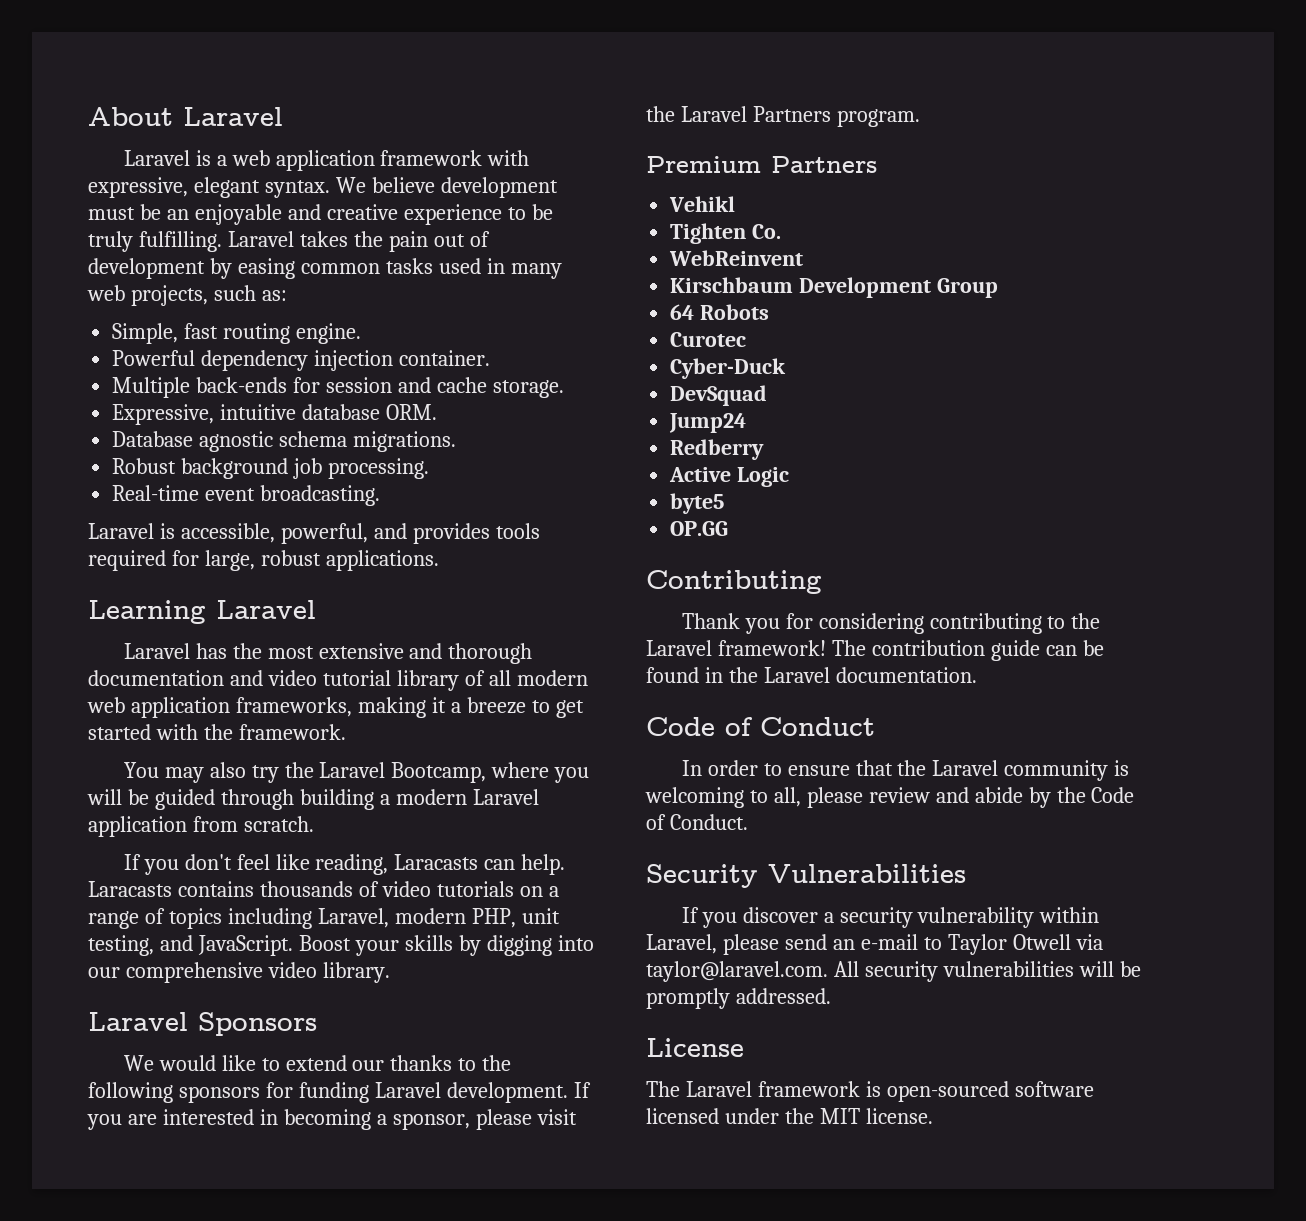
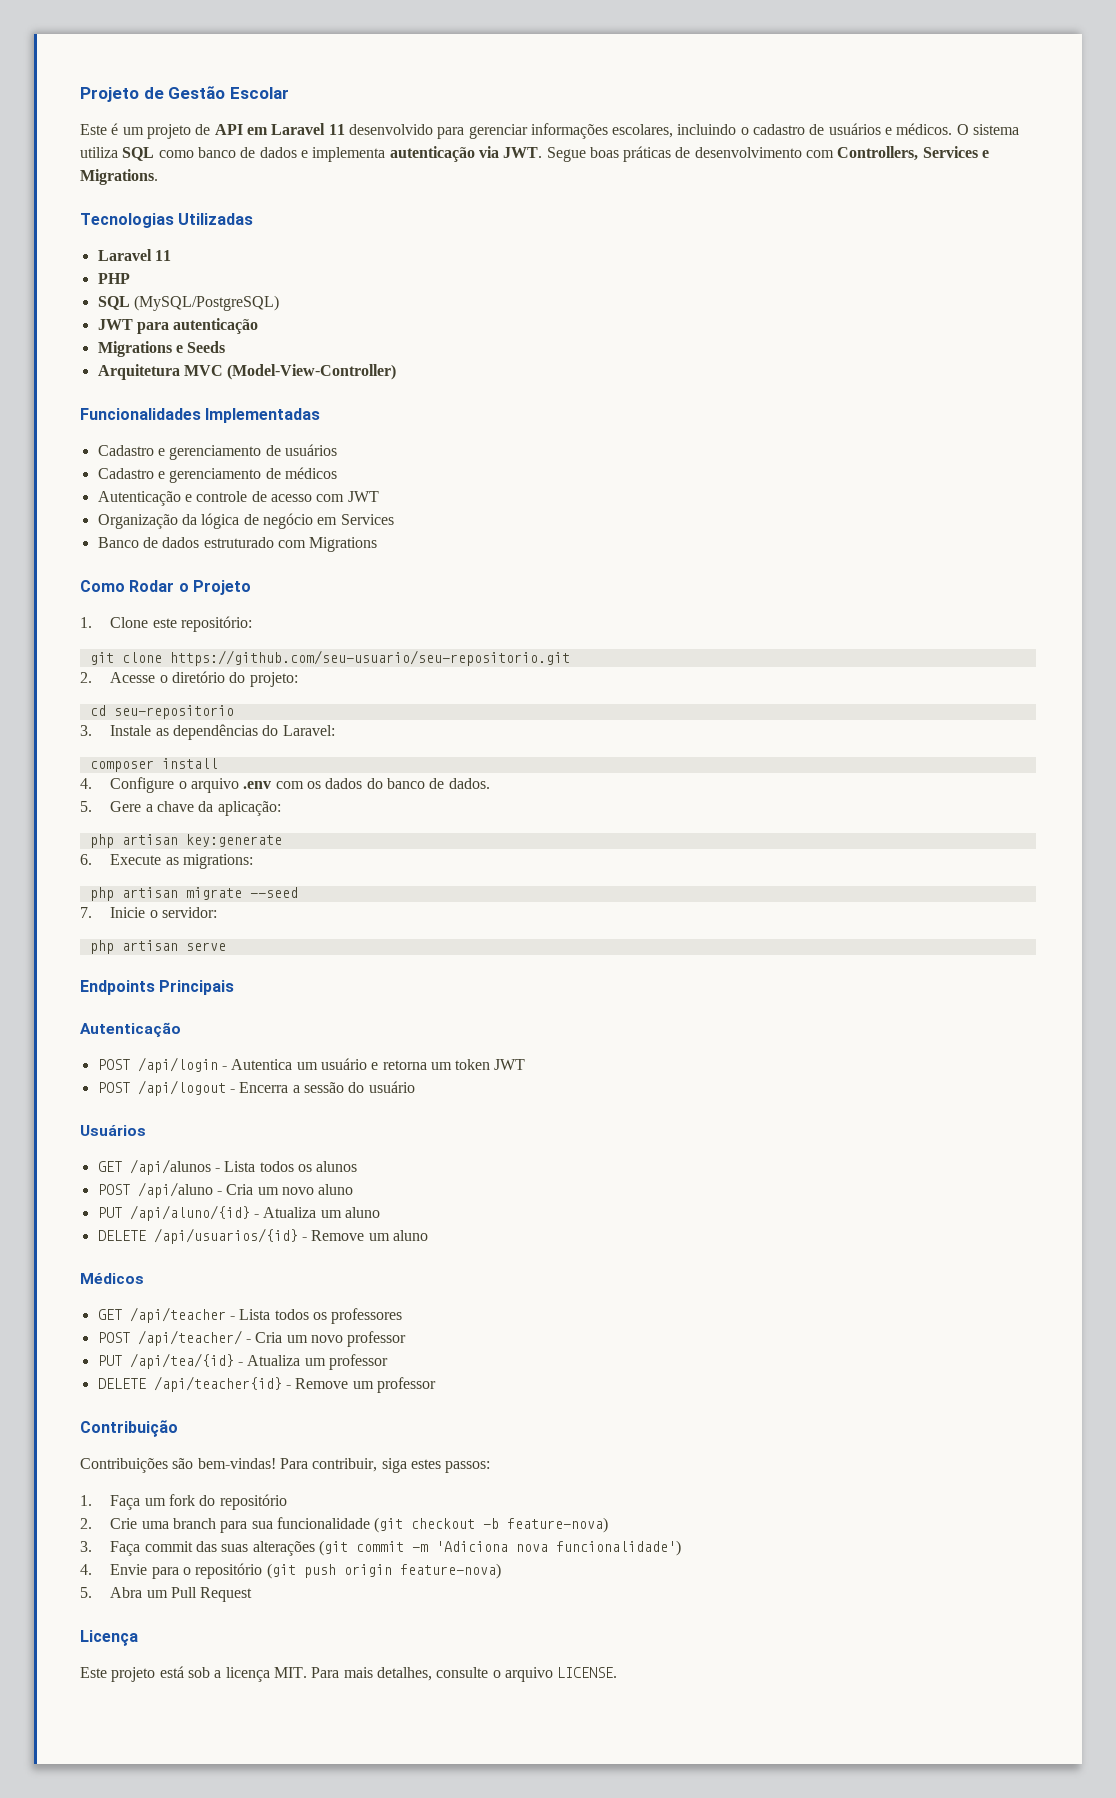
- About Laravel
- Laravel is a web application framework with expressive, elegant syntax. We believe development must be an enjoyable and creative experience to be truly fulfilling. Laravel takes the pain out of development by easing common tasks used in many web projects, such as:
- Simple, fast routing engine.
- Powerful dependency injection container.
- Multiple back-ends for session and cache storage.
- Expressive, intuitive database ORM.
- Database agnostic schema migrations.
- Robust background job processing.
- Real-time event broadcasting.
- Laravel is accessible, powerful, and provides tools required for large, robust applications.
- Learning Laravel
- Laravel has the most extensive and thorough documentation and video tutorial library of all modern web application frameworks, making it a breeze to get started with the framework.
- You may also try the Laravel Bootcamp, where you will be guided through building a modern Laravel application from scratch.
- If you don't feel like reading, Laracasts can help. Laracasts contains thousands of video tutorials on a range of topics including Laravel, modern PHP, unit testing, and JavaScript. Boost your skills by digging into our comprehensive video library.
- Laravel Sponsors
- We would like to extend our thanks to the following sponsors for funding Laravel development. If you are interested in becoming a sponsor, please visit the Laravel Partners program.
- Premium Partners
- Vehikl
- Tighten Co.
- WebReinvent
- Kirschbaum Development Group
- 64 Robots
- Curotec
- Cyber-Duck
- DevSquad
- Jump24
- Redberry
- Active Logic
- byte5
- OP.GG
- Contributing
- Thank you for considering contributing to the Laravel framework! The contribution guide can be found in the Laravel documentation.
- Code of Conduct
- In order to ensure that the Laravel community is welcoming to all, please review and abide by the Code of Conduct.
- Security Vulnerabilities
- If you discover a security vulnerability within Laravel, please send an e-mail to Taylor Otwell via taylor@laravel.com. All security vulnerabilities will be promptly addressed.
- License
- The Laravel framework is open-sourced software licensed under the MIT license.
+ Projeto de Gestão Escolar
+ Este é um projeto de API em Laravel 11 desenvolvido para gerenciar informações escolares, incluindo o cadastro de usuários e médicos. O sistema utiliza SQL como banco de dados e implementa autenticação via JWT. Segue boas práticas de desenvolvimento com Controllers, Services e Migrations.
+ Tecnologias Utilizadas
+ Laravel 11
+ PHP
+ SQL (MySQL/PostgreSQL)
+ JWT para autenticação
+ Migrations e Seeds
+ Arquitetura MVC (Model-View-Controller)
+ Funcionalidades Implementadas
+ Cadastro e gerenciamento de usuários
+ Cadastro e gerenciamento de médicos
+ Autenticação e controle de acesso com JWT
+ Organização da lógica de negócio em Services
+ Banco de dados estruturado com Migrations
+ Como Rodar o Projeto
+ 1. Clone este repositório:
+ git clone https://github.com/seu-usuario/seu-repositorio.git
+ 2. Acesse o diretório do projeto:
+ cd seu-repositorio
+ 3. Instale as dependências do Laravel:
+ composer install
+ 4. Configure o arquivo .env com os dados do banco de dados.
+ 5. Gere a chave da aplicação:
+ php artisan key:generate
+ 6. Execute as migrations:
+ php artisan migrate --seed
+ 7. Inicie o servidor:
+ php artisan serve
+ Endpoints Principais
+ Autenticação
+ POST /api/login - Autentica um usuário e retorna um token JWT
+ POST /api/logout - Encerra a sessão do usuário
+ Usuários
+ GET /api/alunos - Lista todos os alunos
+ POST /api/aluno - Cria um novo aluno
+ PUT /api/aluno/{id} - Atualiza um aluno
+ DELETE /api/usuarios/{id} - Remove um aluno
+ Médicos
+ GET /api/teacher - Lista todos os professores
+ POST /api/teacher/ - Cria um novo professor
+ PUT /api/tea/{id} - Atualiza um professor
+ DELETE /api/teacher{id} - Remove um professor
+ Contribuição
+ Contribuições são bem-vindas! Para contribuir, siga estes passos:
+ 1. Faça um fork do repositório
+ 2. Crie uma branch para sua funcionalidade (git checkout -b feature-nova)
+ 3. Faça commit das suas alterações (git commit -m 'Adiciona nova funcionalidade')
+ 4. Envie para o repositório (git push origin feature-nova)
+ 5. Abra um Pull Request
+ Licença
+ Este projeto está sob a licença MIT. Para mais detalhes, consulte o arquivo LICENSE.

